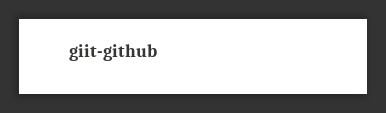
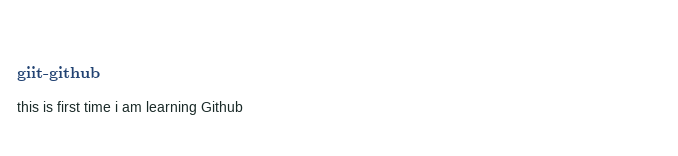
+ this is first time i am learning Github

